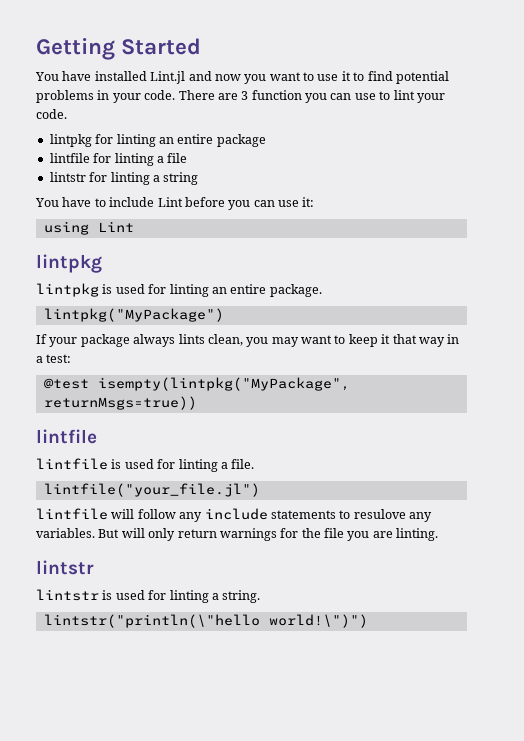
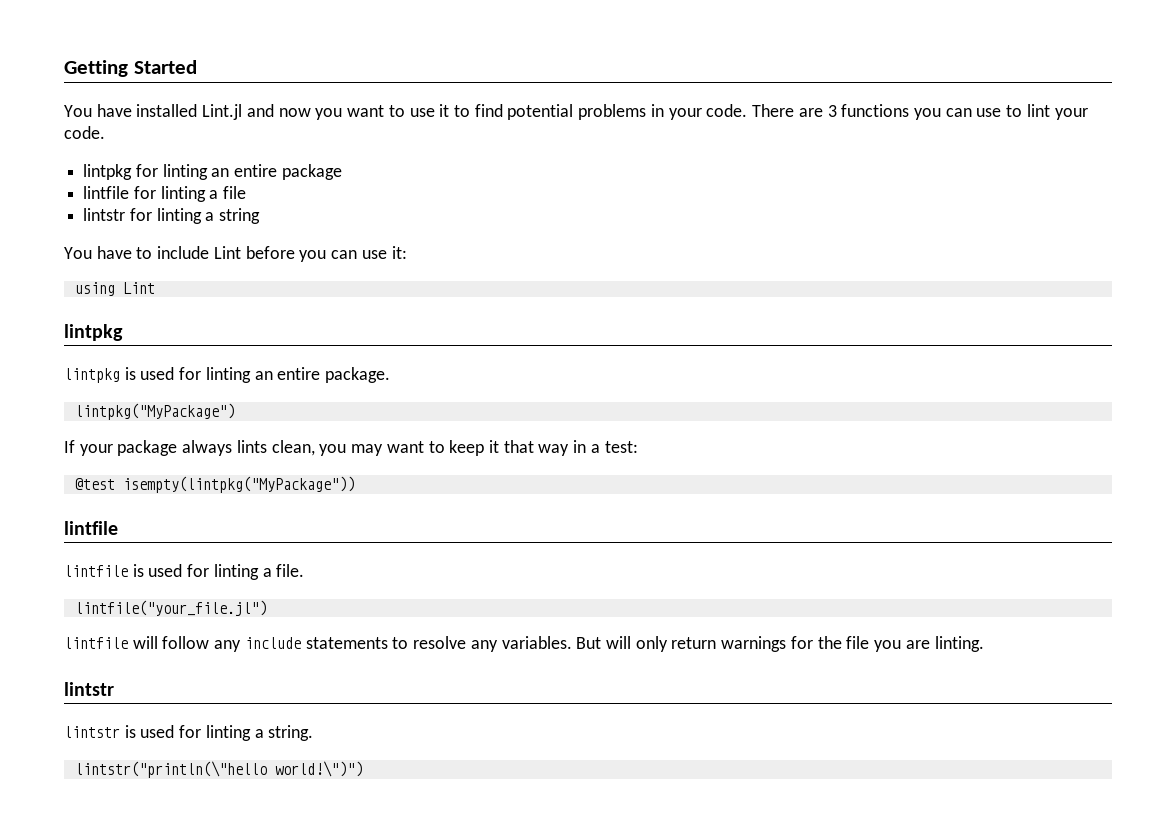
- There are 3 function you can use to lint your code.
+ There are 3 functions you can use to lint your code.
- @test isempty(lintpkg("MyPackage", returnMsgs=true))
+ @test isempty(lintpkg("MyPackage"))
- lintfile will follow any include statements to resulove any variables.
+ lintfile will follow any include statements to resolve any variables.

